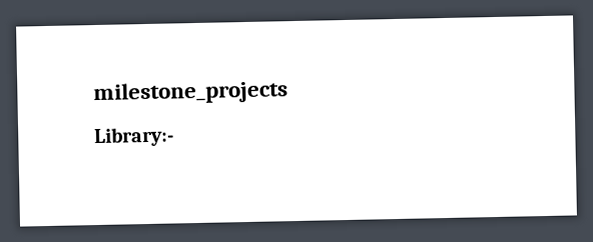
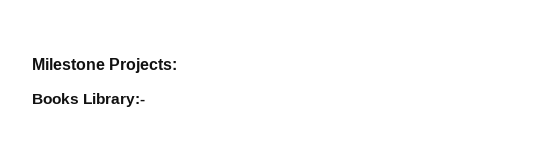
- milestone_projects
- Library:-
+ Milestone Projects:
+ Books Library:-

